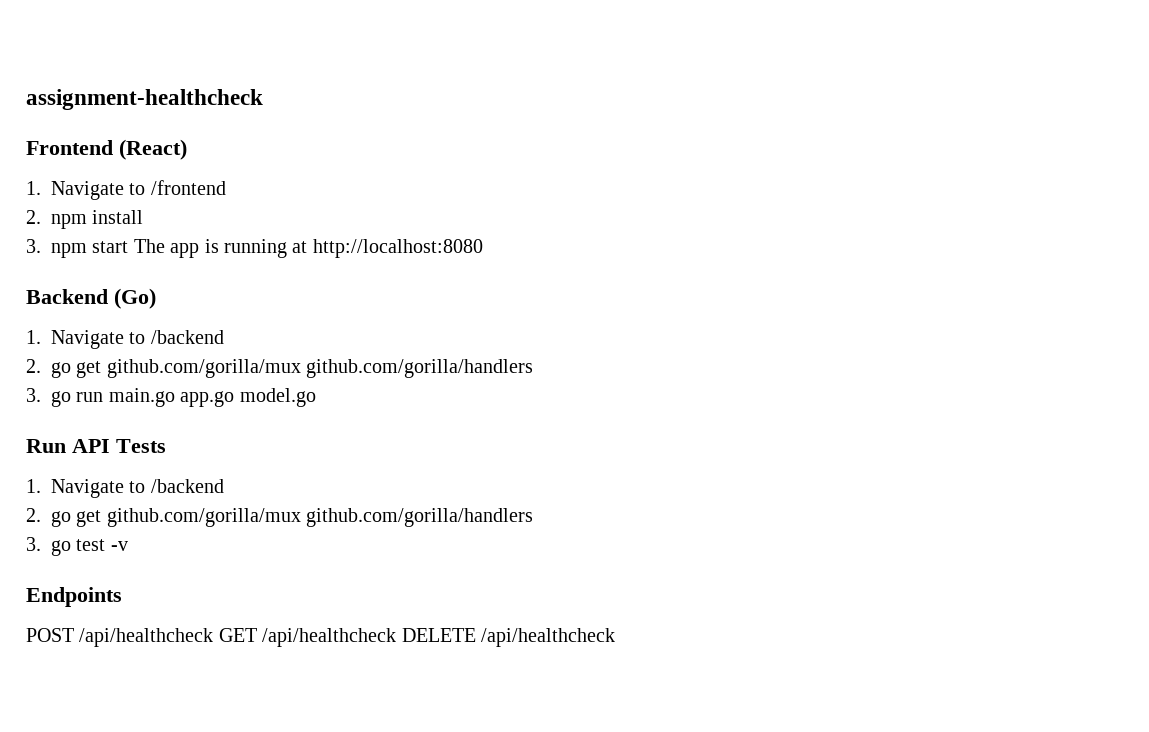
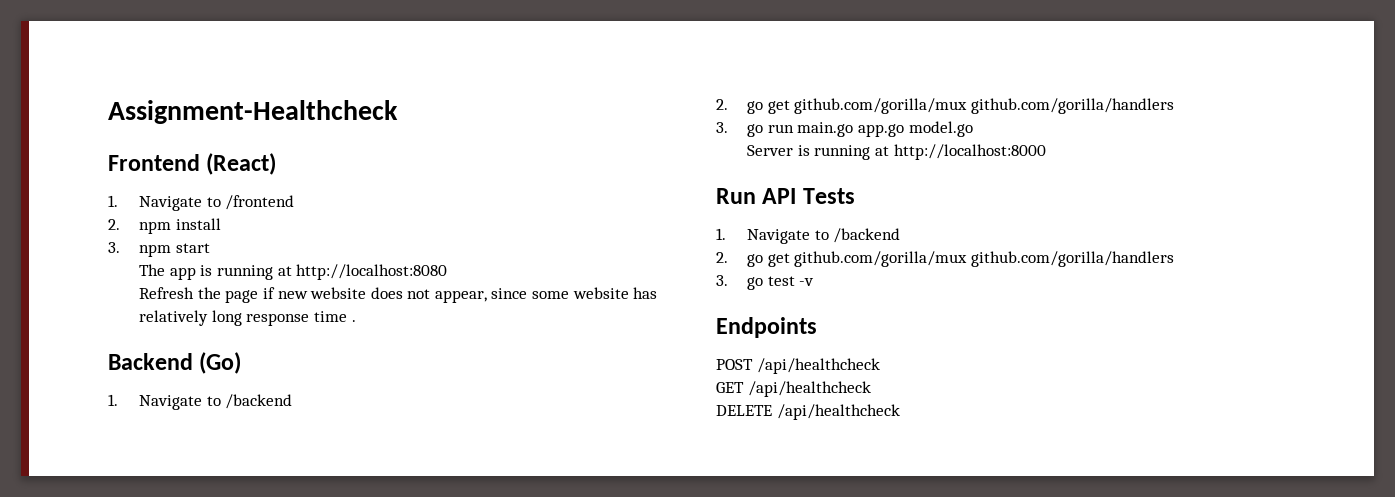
- assignment-healthcheck
+ Assignment-Healthcheck
- 3. npm start The app is running at http://localhost:8080
+ 3. npm start
+ The app is running at http://localhost:8080
+ Refresh the page if new website does not appear, since some website has relatively long response time .
+ Server is running at http://localhost:8000
- POST /api/healthcheck GET /api/healthcheck DELETE /api/healthcheck
+ POST /api/healthcheck
+ GET /api/healthcheck
+ DELETE /api/healthcheck

